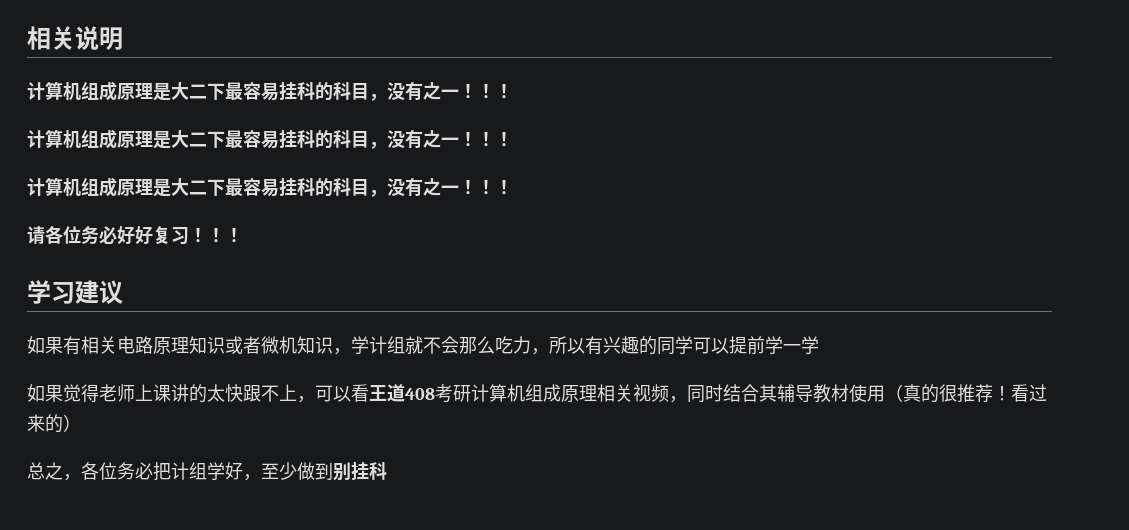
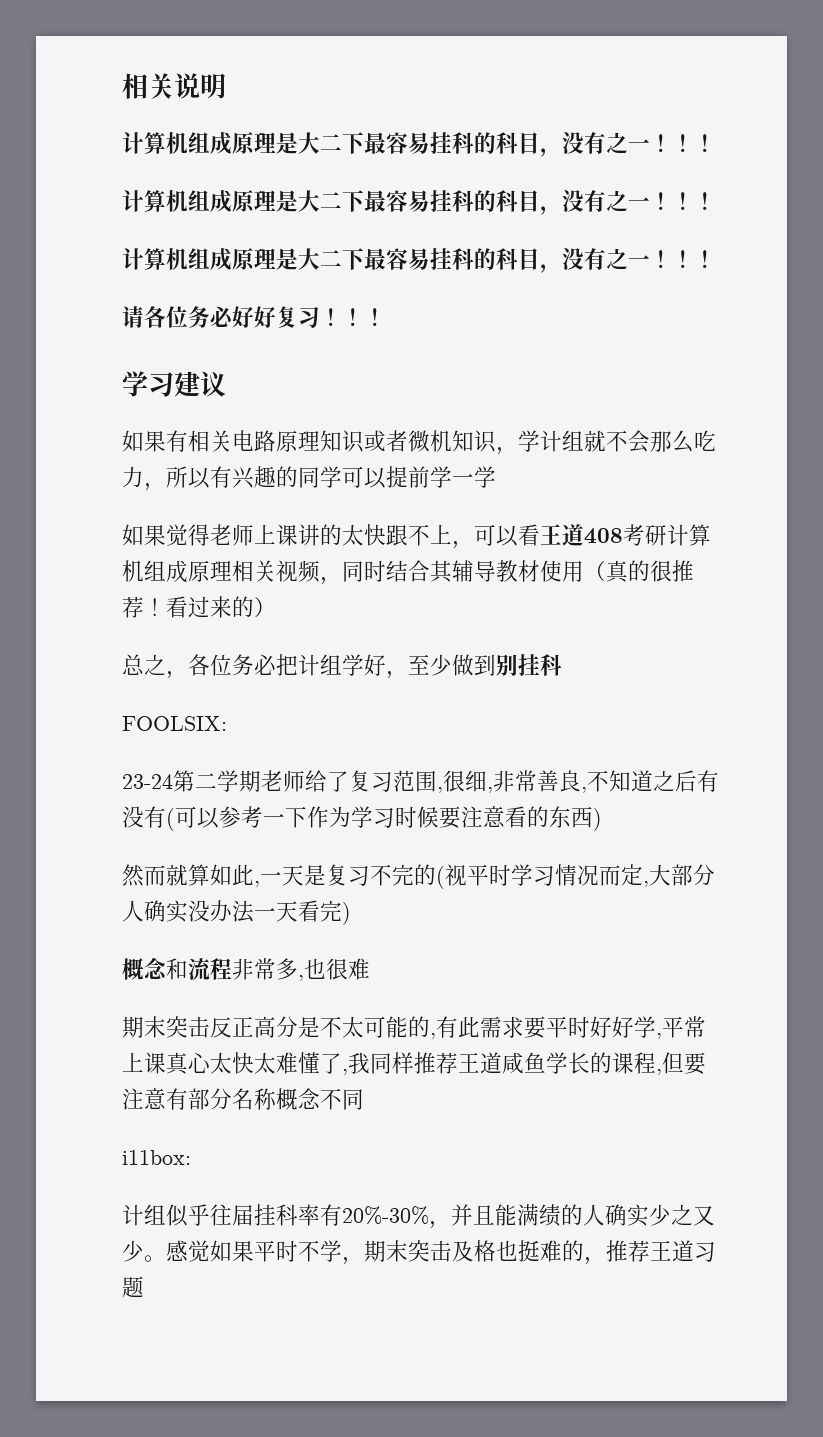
+ FOOLSIX:
+ 23-24第二学期老师给了复习范围,很细,非常善良,不知道之后有没有(可以参考一下作为学习时候要注意看的东西)
+ 然而就算如此,一天是复习不完的(视平时学习情况而定,大部分人确实没办法一天看完)
+ 概念和流程非常多,也很难
+ 期末突击反正高分是不太可能的,有此需求要平时好好学,平常上课真心太快太难懂了,我同样推荐王道咸鱼学长的课程,但要注意有部分名称概念不同
+ i11box:
+ 计组似乎往届挂科率有20%-30%，并且能满绩的人确实少之又少。感觉如果平时不学，期末突击及格也挺难的，推荐王道习题

